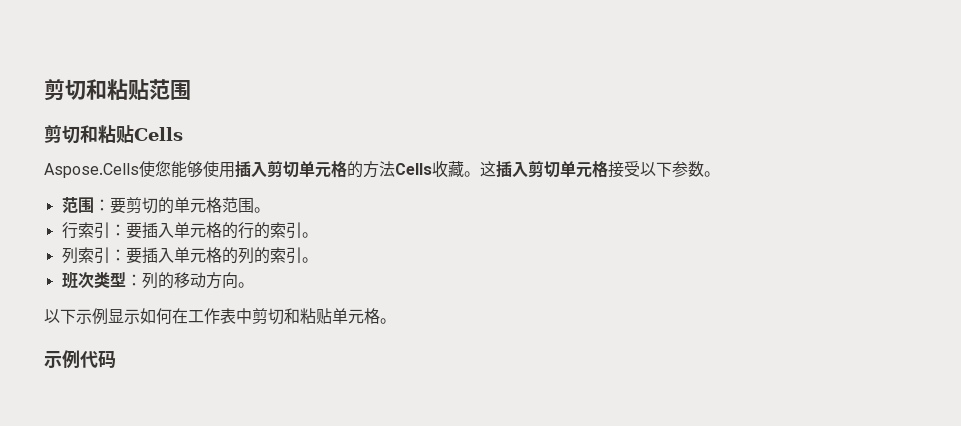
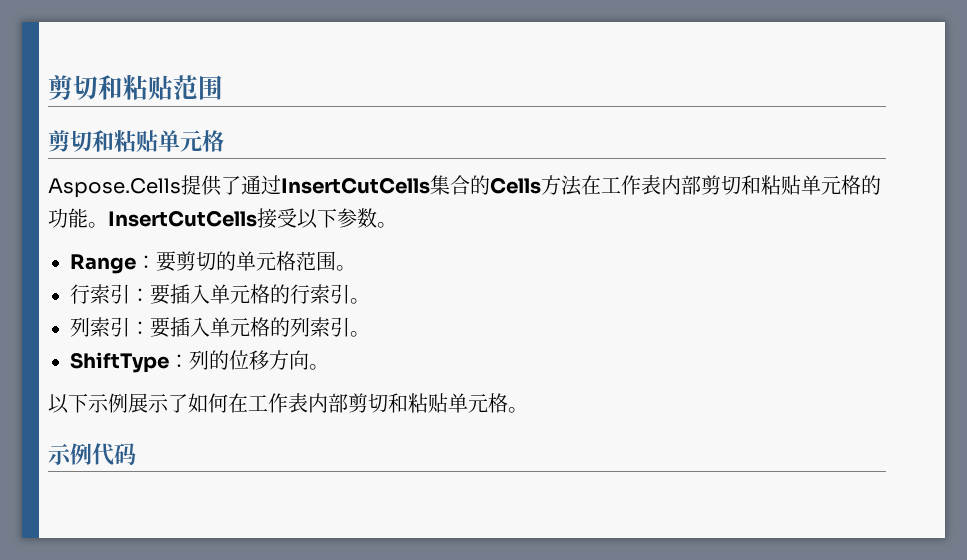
  剪切和粘贴范围
- 剪切和粘贴Cells
+ 剪切和粘贴单元格
- Aspose.Cells使您能够使用插入剪切单元格的方法Cells收藏。这插入剪切单元格接受以下参数。
+ Aspose.Cells提供了通过InsertCutCells集合的Cells方法在工作表内部剪切和粘贴单元格的功能。InsertCutCells接受以下参数。
- 范围：要剪切的单元格范围。
+ Range：要剪切的单元格范围。
- 行索引：要插入单元格的行的索引。
+ 行索引：要插入单元格的行索引。
- 列索引：要插入单元格的列的索引。
- 班次类型：列的移动方向。
+ 列索引：要插入单元格的列索引。
+ ShiftType：列的位移方向。
- 以下示例显示如何在工作表中剪切和粘贴单元格。
+ 以下示例展示了如何在工作表内部剪切和粘贴单元格。

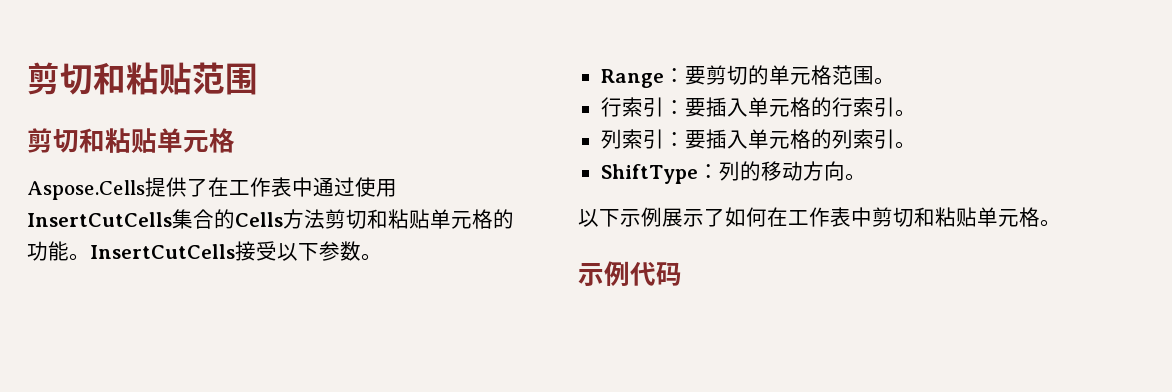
- Aspose.Cells提供了通过InsertCutCells集合的Cells方法在工作表内部剪切和粘贴单元格的功能。
+ Aspose.Cells提供了在工作表中通过使用InsertCutCells集合的Cells方法剪切和粘贴单元格的功能。
- ShiftType：列的位移方向。
+ ShiftType：列的移动方向。
- 以下示例展示了如何在工作表内部剪切和粘贴单元格。
+ 以下示例展示了如何在工作表中剪切和粘贴单元格。

